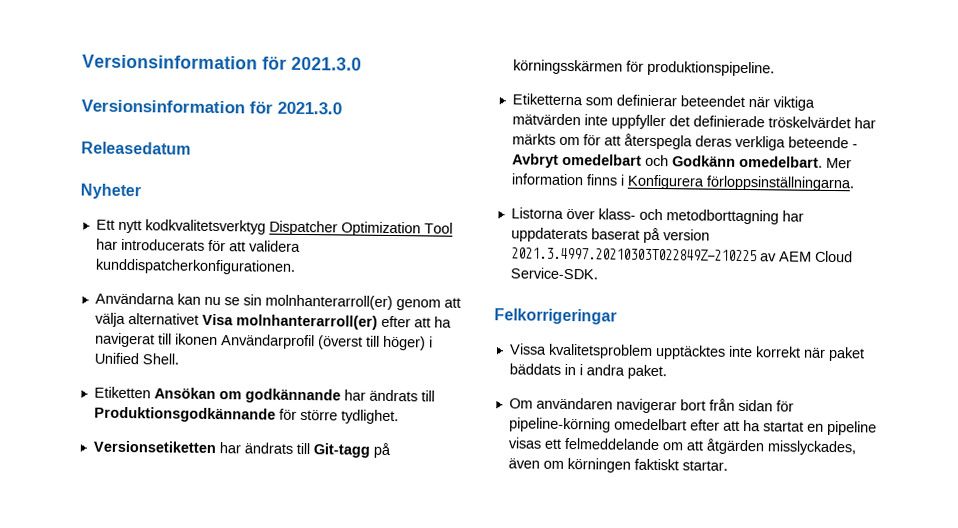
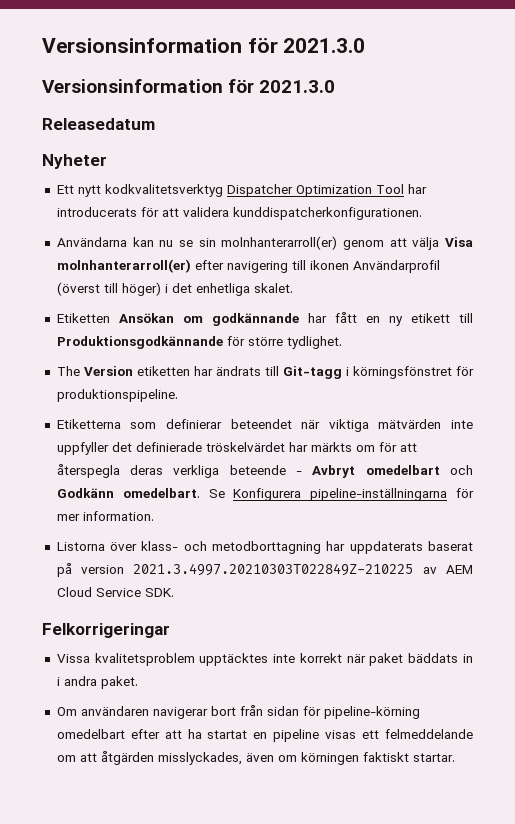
- Användarna kan nu se sin molnhanterarroll(er) genom att välja alternativet Visa molnhanterarroll(er) efter att ha navigerat till ikonen Användarprofil (överst till höger) i Unified Shell.
+ Användarna kan nu se sin molnhanterarroll(er) genom att välja Visa molnhanterarroll(er) efter navigering till ikonen Användarprofil (överst till höger) i det enhetliga skalet.
- Etiketten Ansökan om godkännande har ändrats till Produktionsgodkännande för större tydlighet.
+ Etiketten Ansökan om godkännande har fått en ny etikett till Produktionsgodkännande för större tydlighet.
- Versionsetiketten har ändrats till Git-tagg på körningsskärmen för produktionspipeline.
+ The Version etiketten har ändrats till Git-tagg i körningsfönstret för produktionspipeline.
- Mer information finns i Konfigurera förloppsinställningarna.
+ Se Konfigurera pipeline-inställningarna för mer information.
- Listorna över klass- och metodborttagning har uppdaterats baserat på version 2021.3.4997.20210303T022849Z-210225 av AEM Cloud Service-SDK.
+ Listorna över klass- och metodborttagning har uppdaterats baserat på version 2021.3.4997.20210303T022849Z-210225 av AEM Cloud Service SDK.

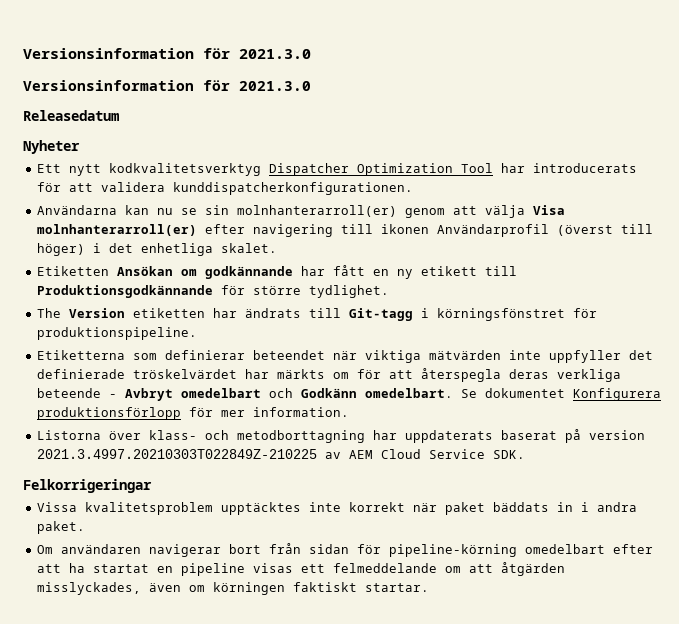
- Se Konfigurera pipeline-inställningarna för mer information.
+ Se dokumentet Konfigurera produktionsförlopp för mer information.

